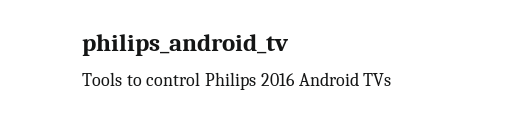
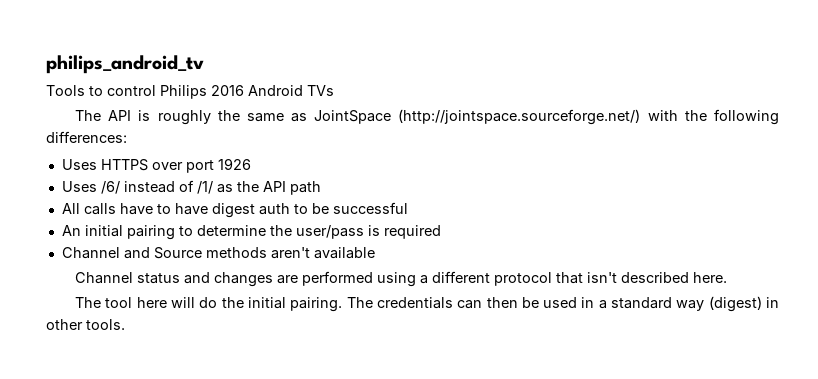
+ The API is roughly the same as JointSpace (http://jointspace.sourceforge.net/) with the following differences:
+ Uses HTTPS over port 1926
+ Uses /6/ instead of /1/ as the API path
+ All calls have to have digest auth to be successful
+ An initial pairing to determine the user/pass is required
+ Channel and Source methods aren't available
+ Channel status and changes are performed using a different protocol that isn't described here.
+ The tool here will do the initial pairing. The credentials can then be used in a standard way (digest) in other tools.

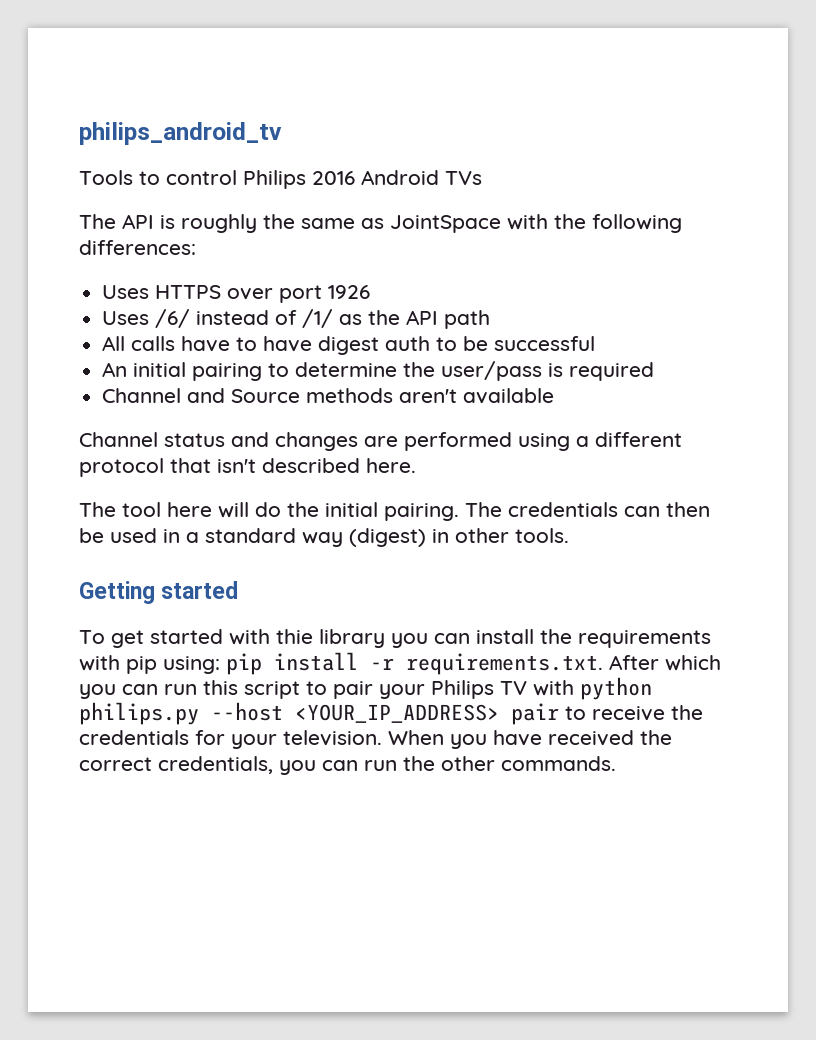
- The API is roughly the same as JointSpace (http://jointspace.sourceforge.net/) with the following differences:
+ The API is roughly the same as JointSpace with the following differences:
+ Getting started
+ To get started with thie library you can install the requirements with pip using: pip install -r requirements.txt. After which you can run this script to pair your Philips TV with python philips.py --host <YOUR_IP_ADDRESS> pair to receive the credentials for your television. When you have received the correct credentials, you can run the other commands.

